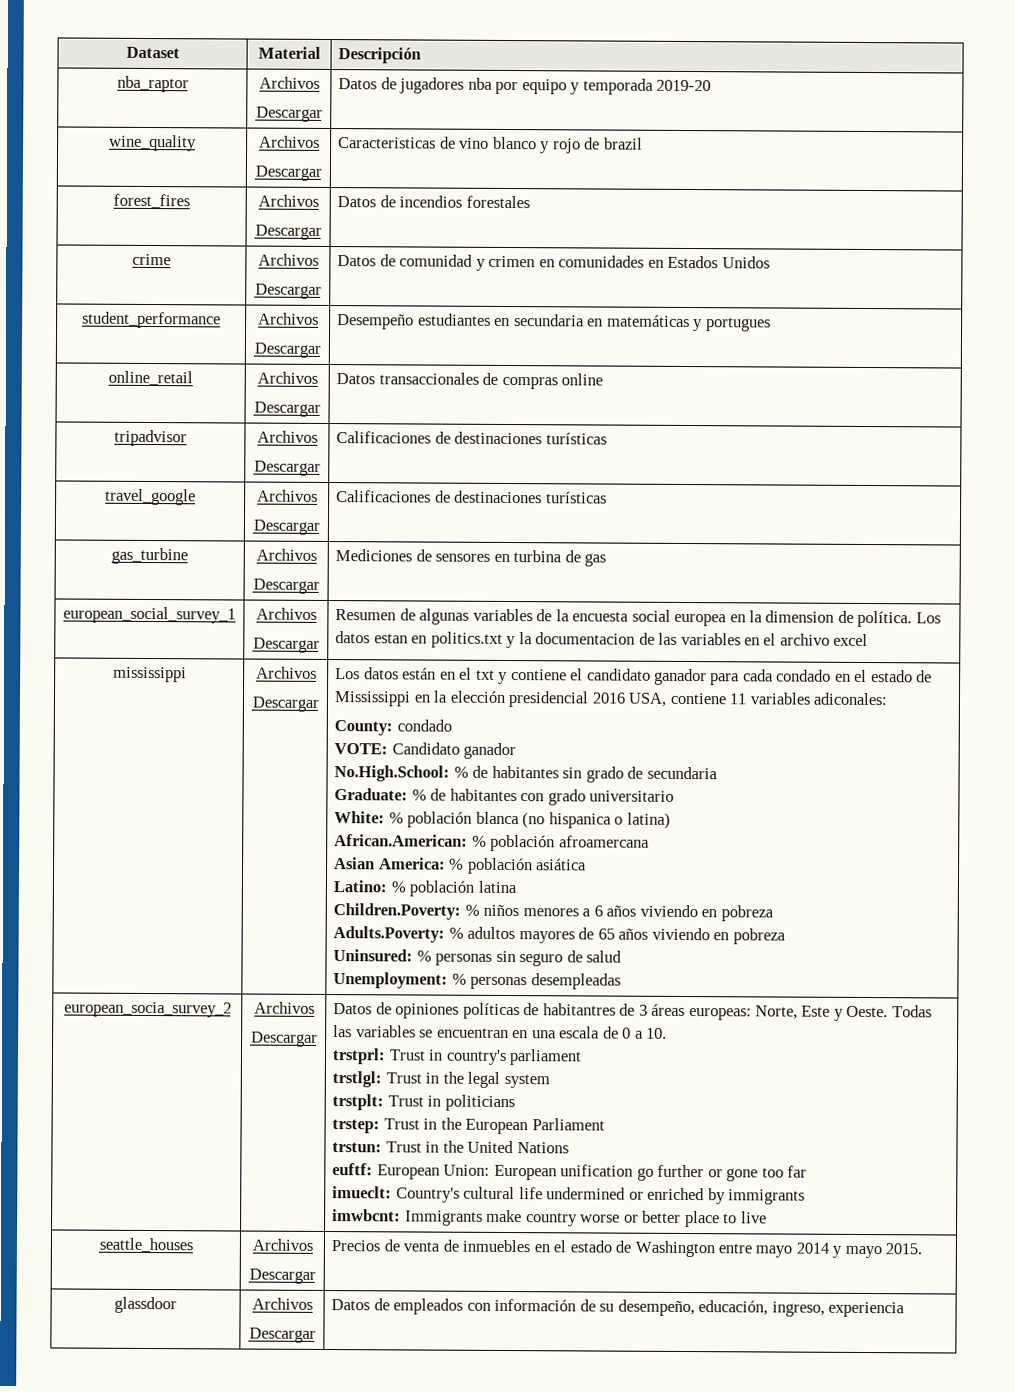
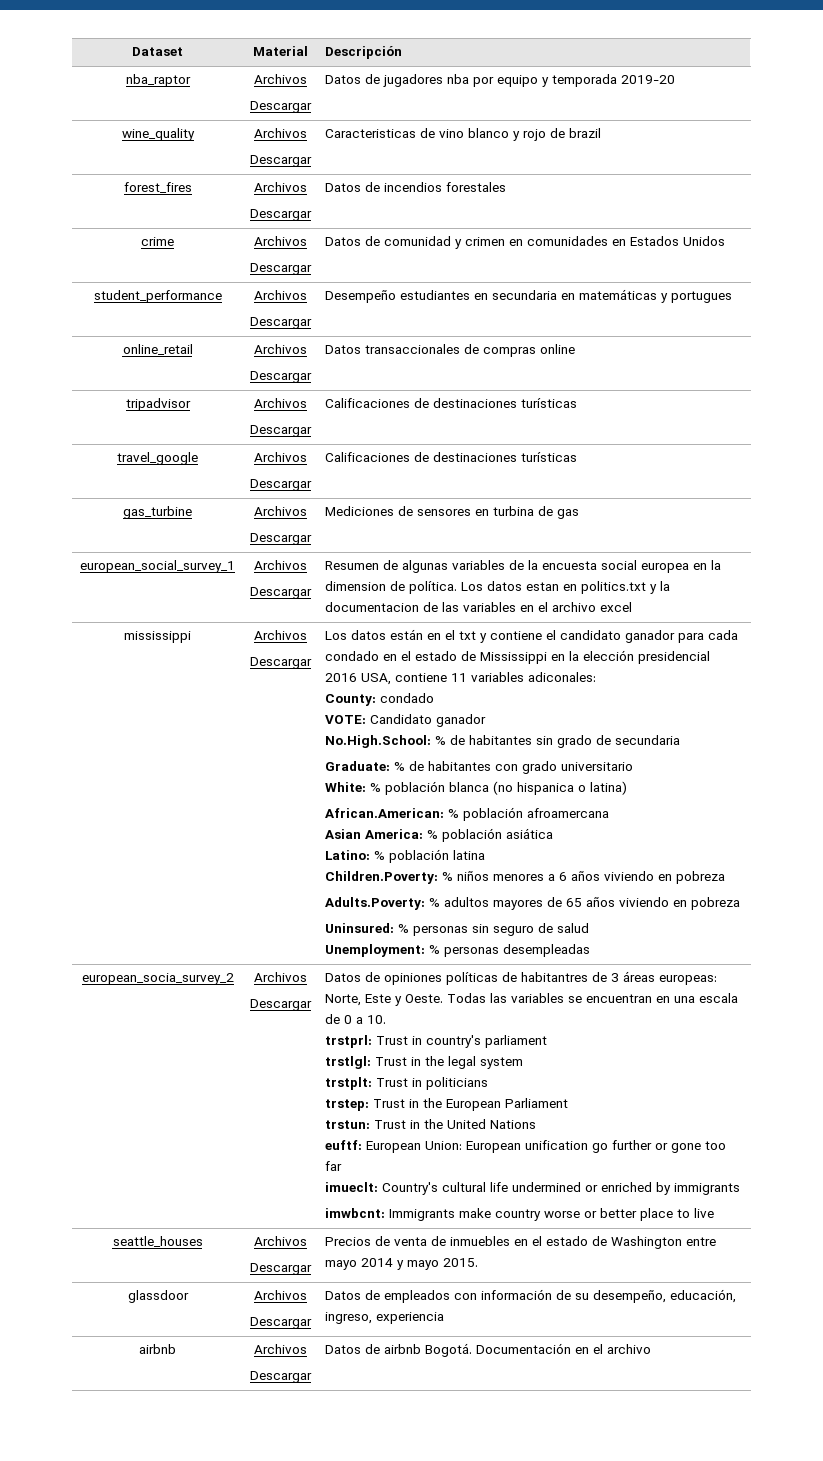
+ airbnb | Archivos
+ Descargar | Datos de airbnb Bogotá. Documentación en el archivo

